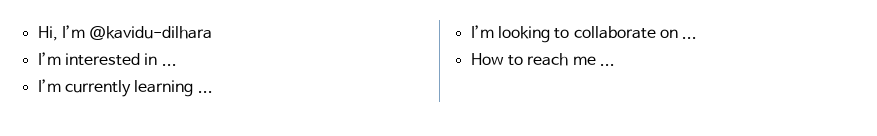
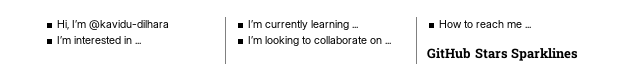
+ GitHub Stars Sparklines

